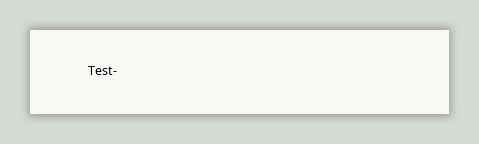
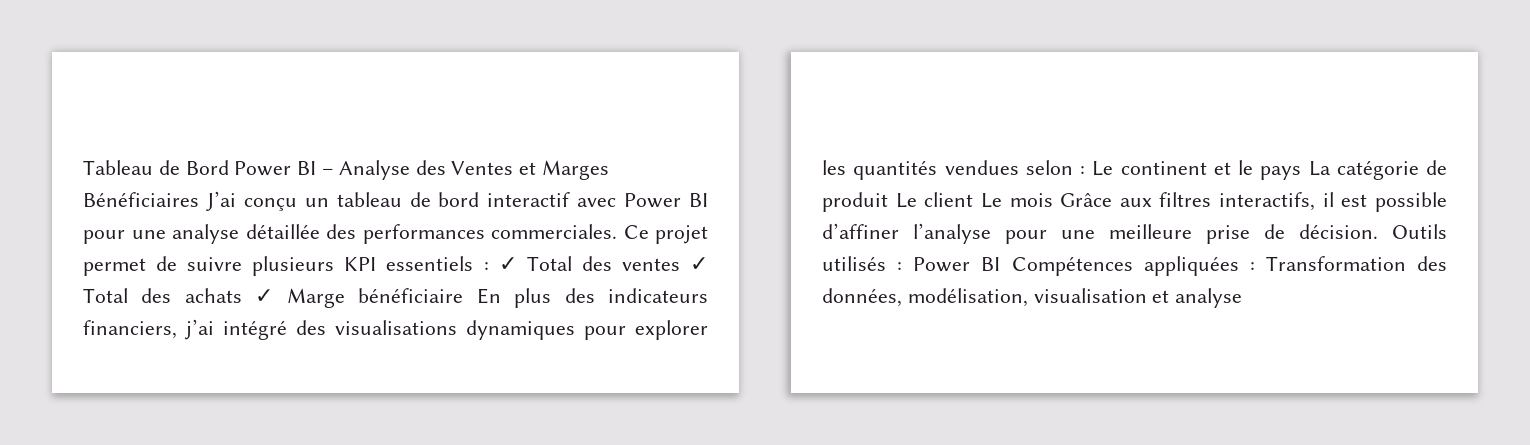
- Test-
+ Tableau de Bord Power BI – Analyse des Ventes et Marges Bénéficiaires J’ai conçu un tableau de bord interactif avec Power BI pour une analyse détaillée des performances commerciales. Ce projet permet de suivre plusieurs KPI essentiels : ✓ Total des ventes ✓ Total des achats ✓ Marge bénéficiaire En plus des indicateurs financiers, j’ai intégré des visualisations dynamiques pour explorer les quantités vendues selon : Le continent et le pays La catégorie de produit Le client Le mois Grâce aux filtres interactifs, il est possible d’affiner l’analyse pour une meilleure prise de décision. Outils utilisés : Power BI Compétences appliquées : Transformation des données, modélisation, visualisation et analyse

